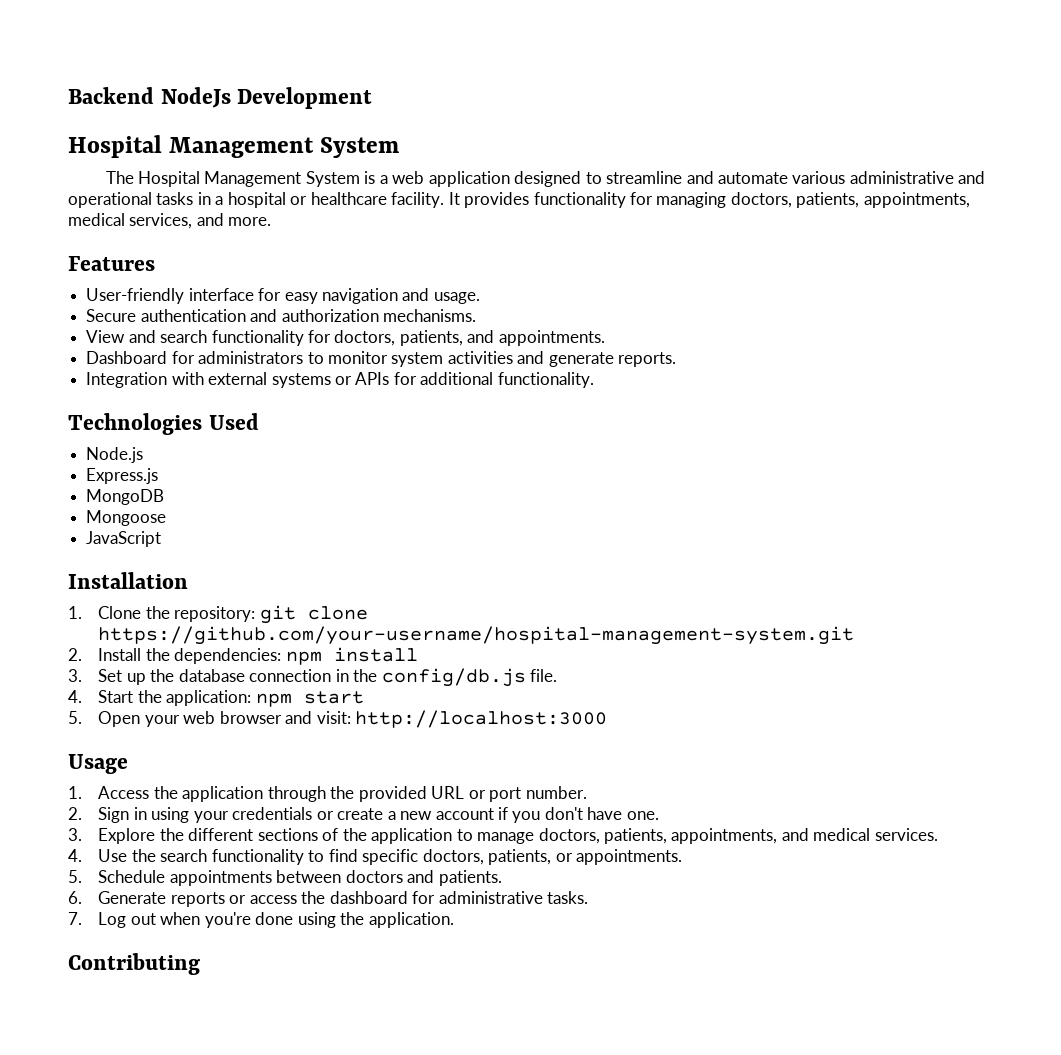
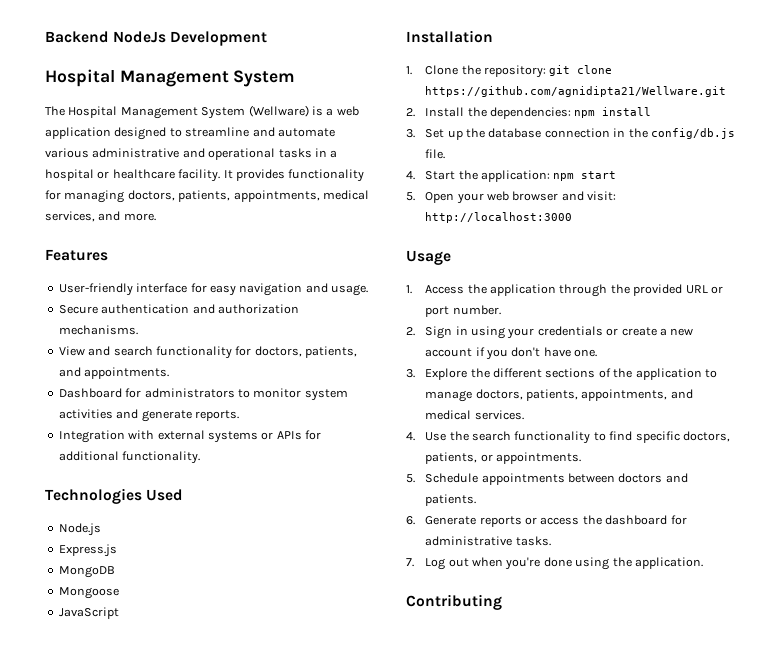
- The Hospital Management System is a web application designed to streamline and automate various administrative and operational tasks in a hospital or healthcare facility.
+ The Hospital Management System (Wellware) is a web application designed to streamline and automate various administrative and operational tasks in a hospital or healthcare facility.
- 1. Clone the repository: git clone https://github.com/your-username/hospital-management-system.git
+ 1. Clone the repository: git clone https://github.com/agnidipta21/Wellware.git

